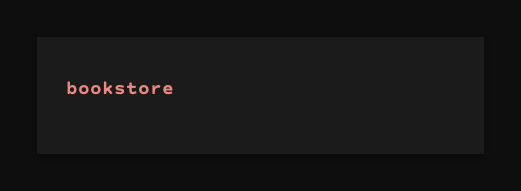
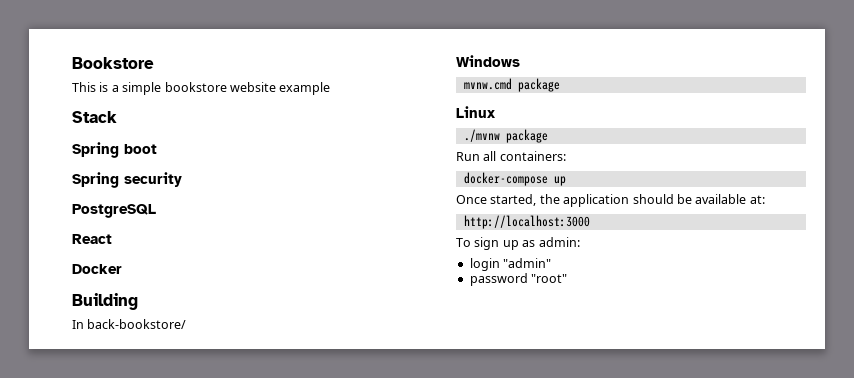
- bookstore
+ Bookstore
+ This is a simple bookstore website example
+ Stack
+ Spring boot
+ Spring security
+ PostgreSQL
+ React
+ Docker
+ Building
+ In back-bookstore/
+ Windows
+ mvnw.cmd package
+ Linux
+ ./mvnw package
+ Run all containers:
+ docker-compose up
+ Once started, the application should be available at:
+ http://localhost:3000
+ To sign up as admin:
+ login "admin"
+ password "root"

